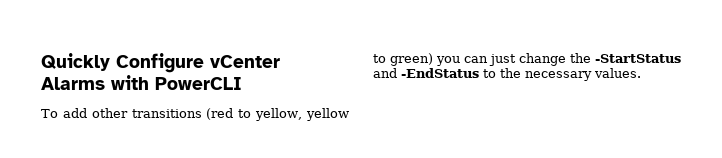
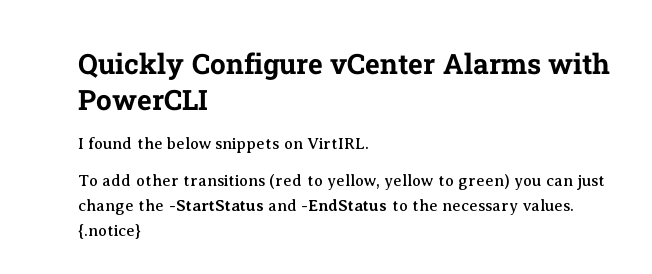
+ I found the below snippets on VirtIRL.
+ {.notice}

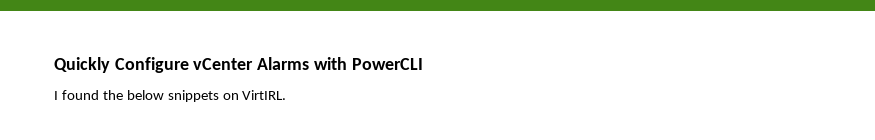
- To add other transitions (red to yellow, yellow to green) you can just change the -StartStatus and -EndStatus to the necessary values. {.notice}

